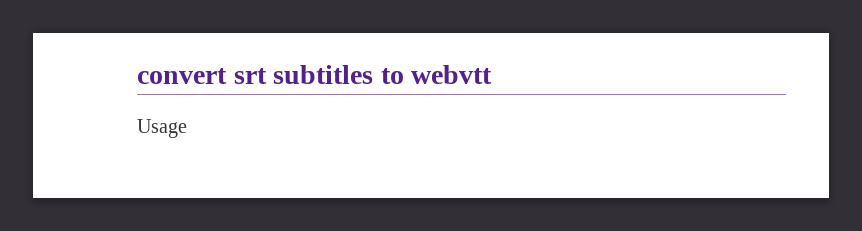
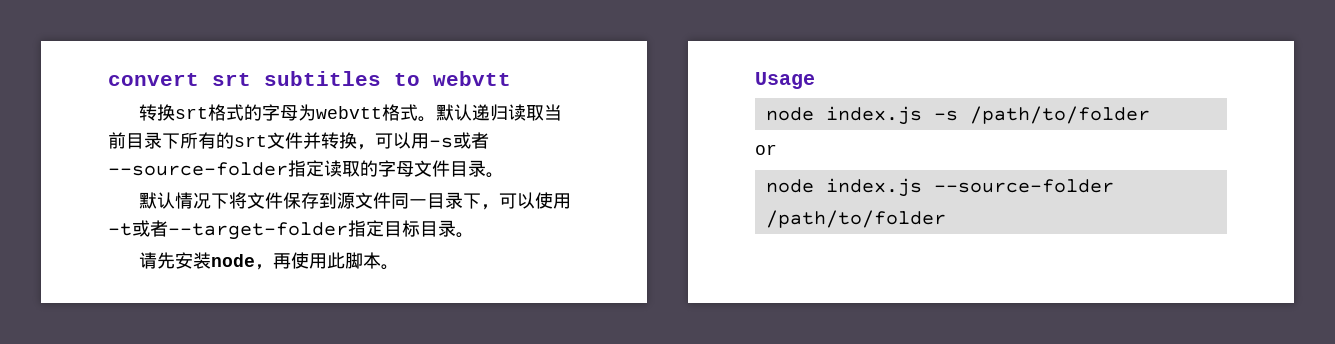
+ 转换srt格式的字母为webvtt格式。默认递归读取当前目录下所有的srt文件并转换，可以用-s或者--source-folder指定读取的字母文件目录。
+ 默认情况下将文件保存到源文件同一目录下，可以使用-t或者--target-folder指定目标目录。
+ 请先安装node，再使用此脚本。
  Usage
+ node index.js -s /path/to/folder
+ or
+ node index.js --source-folder /path/to/folder

